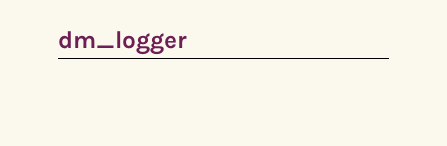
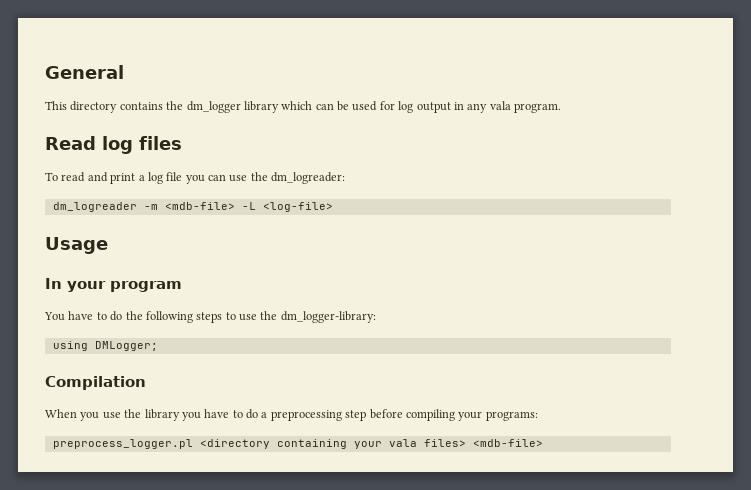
- dm_logger
+ General
+ This directory contains the dm_logger library which can be used for log output in any vala program.
+ Read log files
+ To read and print a log file you can use the dm_logreader:
+ dm_logreader -m <mdb-file> -L <log-file>
+ Usage
+ In your program
+ You have to do the following steps to use the dm_logger-library:
+ using DMLogger;
+ Compilation
+ When you use the library you have to do a preprocessing step before compiling your programs:
+ preprocess_logger.pl <directory containing your vala files> <mdb-file>

